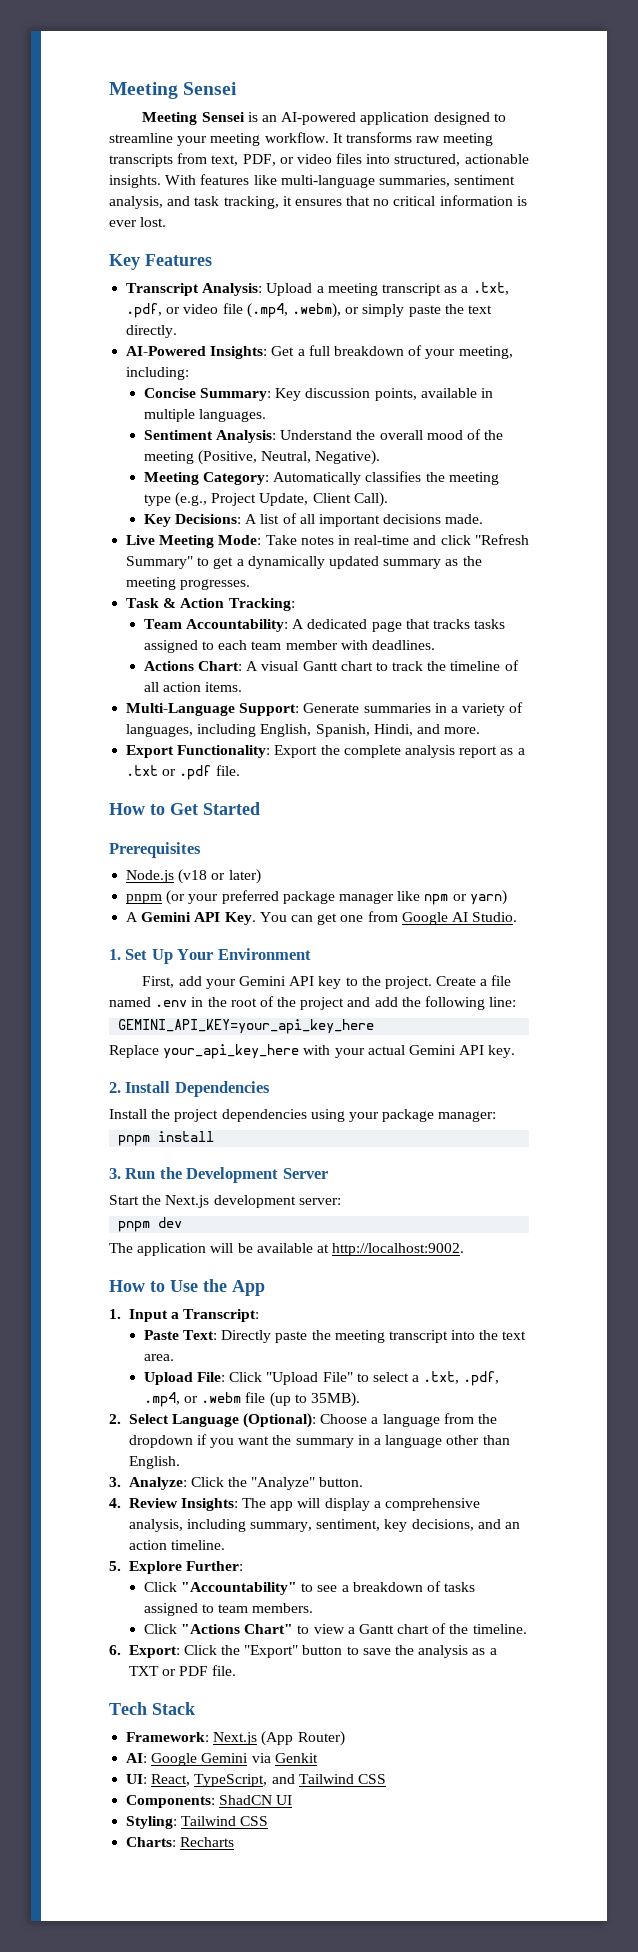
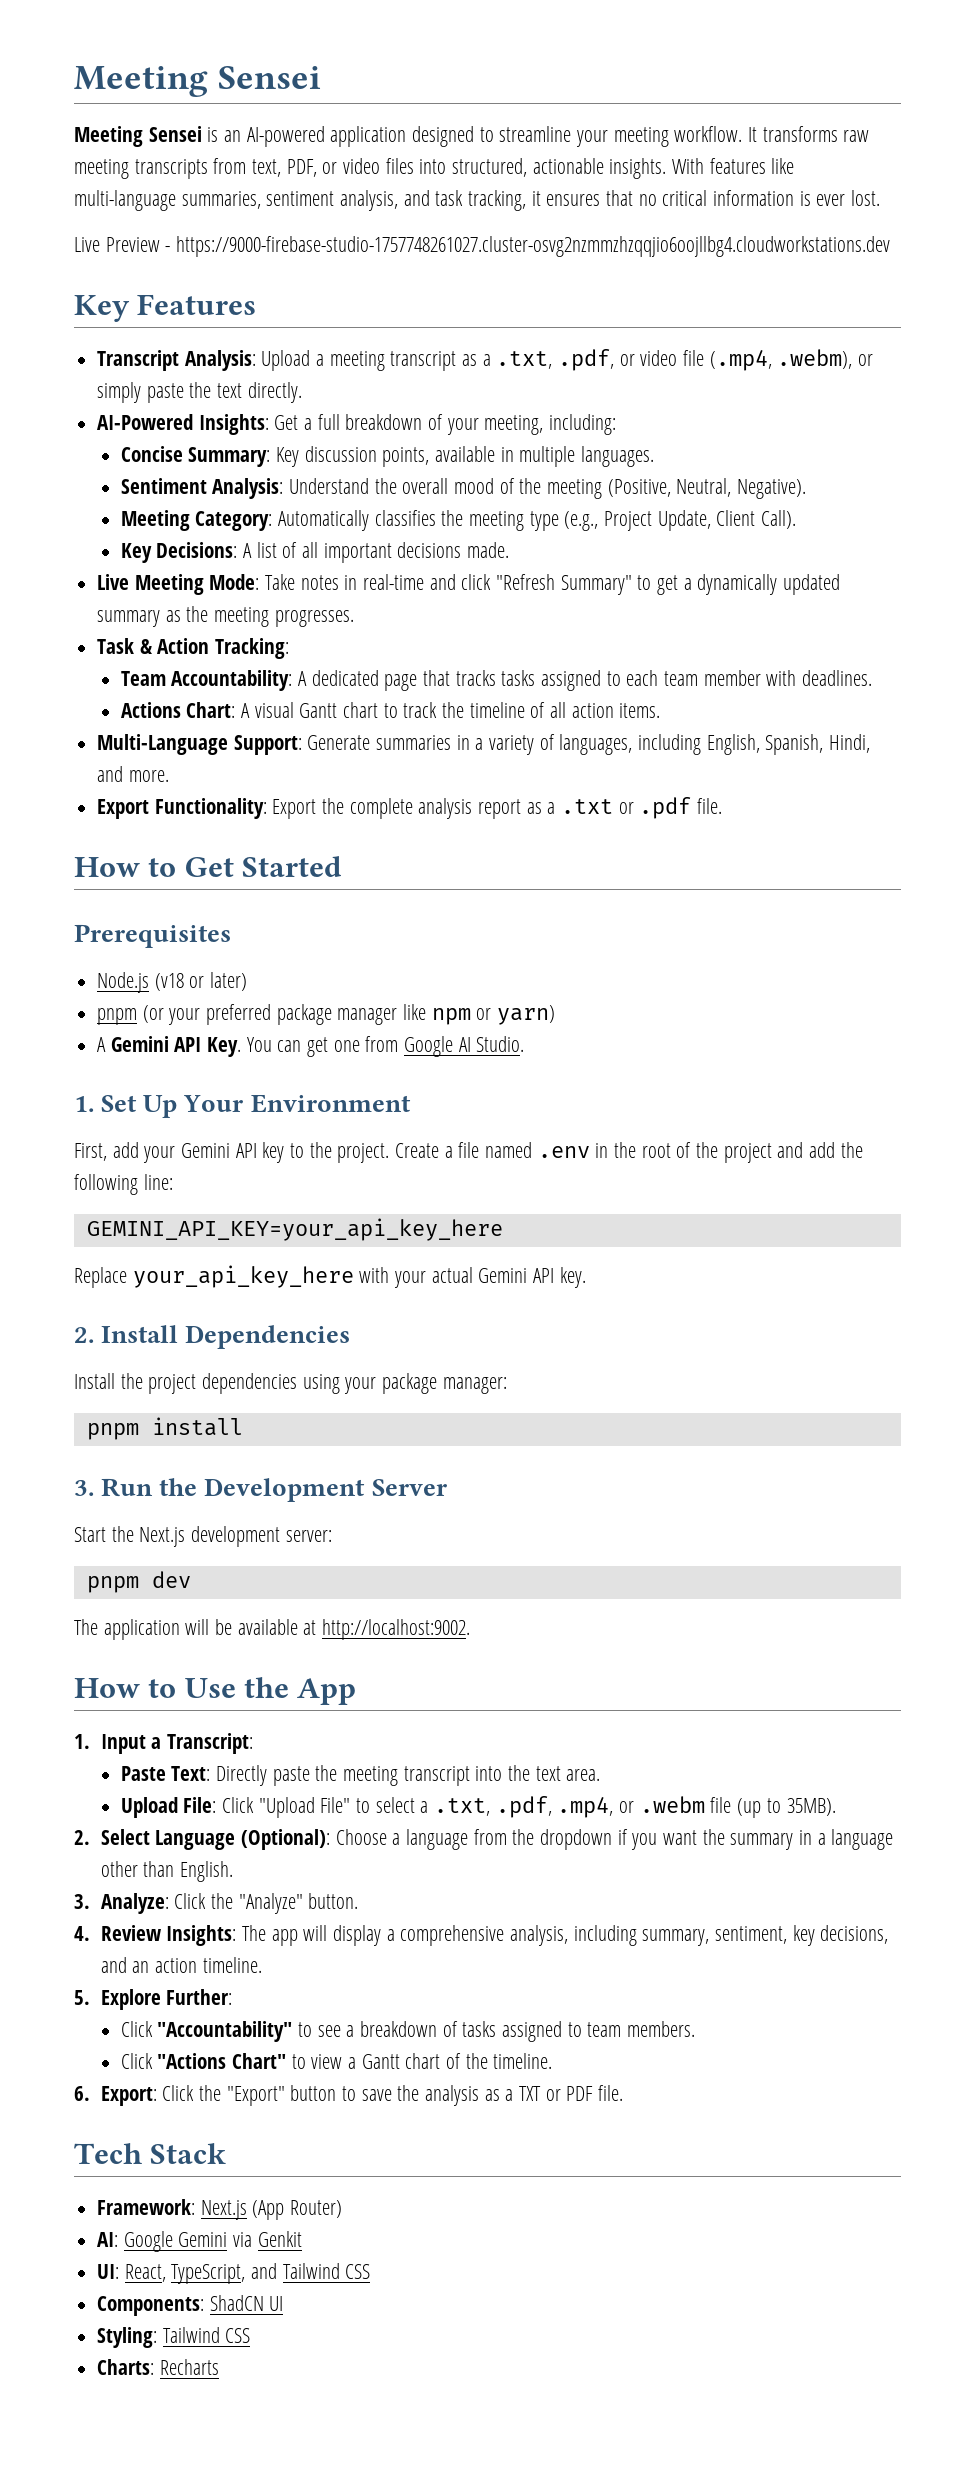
+ Live Preview - https://9000-firebase-studio-1757748261027.cluster-osvg2nzmmzhzqqjio6oojllbg4.cloudworkstations.dev

